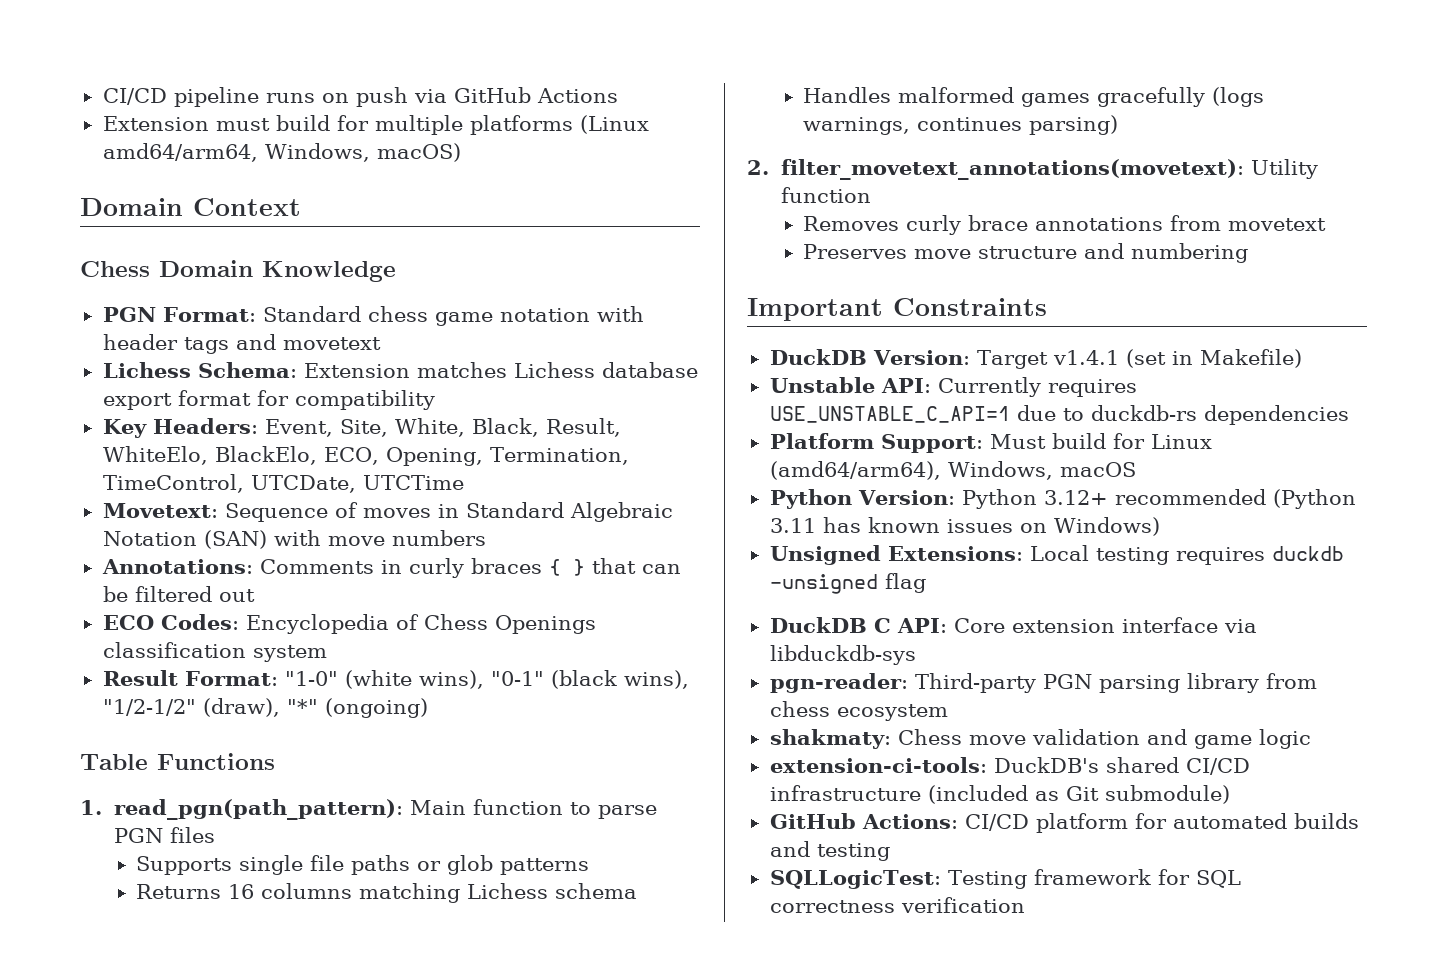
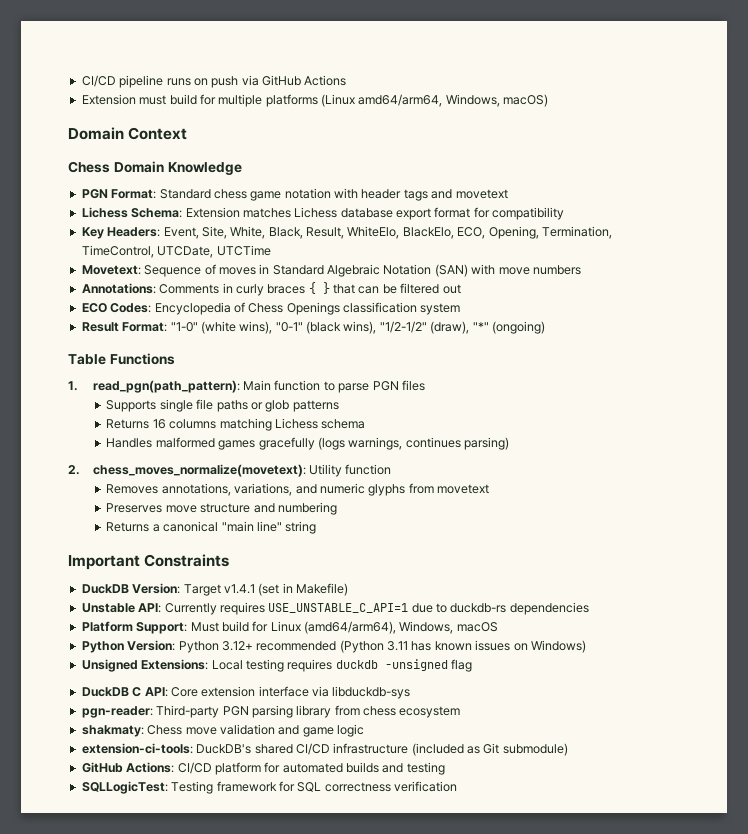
- 2. filter_movetext_annotations(movetext): Utility function
+ 2. chess_moves_normalize(movetext): Utility function
- Removes curly brace annotations from movetext
+ Removes annotations, variations, and numeric glyphs from movetext
+ Returns a canonical "main line" string

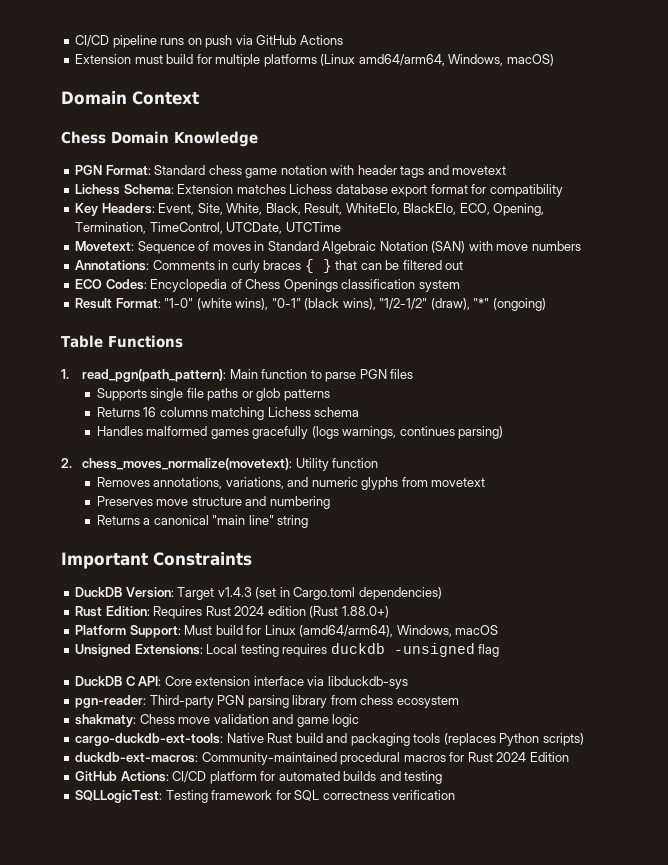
- DuckDB Version: Target v1.4.1 (set in Makefile)
- Unstable API: Currently requires USE_UNSTABLE_C_API=1 due to duckdb-rs dependencies
+ DuckDB Version: Target v1.4.3 (set in Cargo.toml dependencies)
+ Rust Edition: Requires Rust 2024 edition (Rust 1.88.0+)
- Python Version: Python 3.12+ recommended (Python 3.11 has known issues on Windows)
- extension-ci-tools: DuckDB's shared CI/CD infrastructure (included as Git submodule)
+ cargo-duckdb-ext-tools: Native Rust build and packaging tools (replaces Python scripts)
+ duckdb-ext-macros: Community-maintained procedural macros for Rust 2024 Edition

